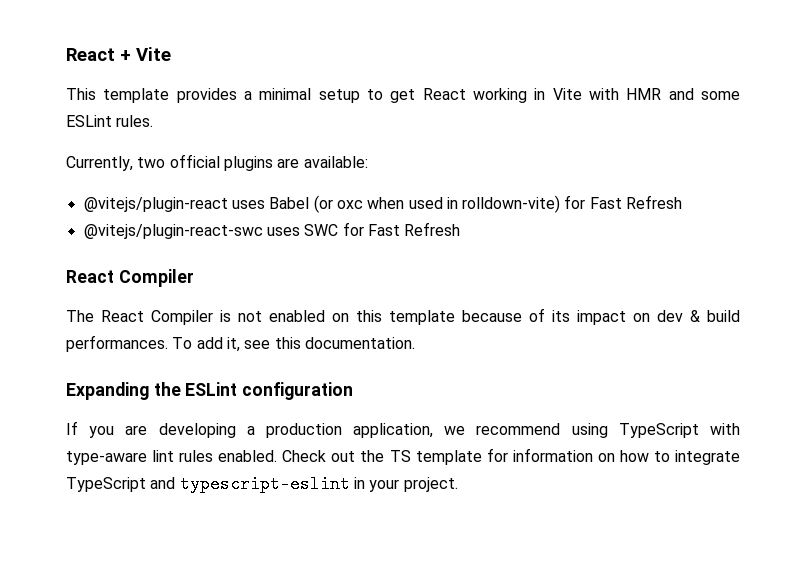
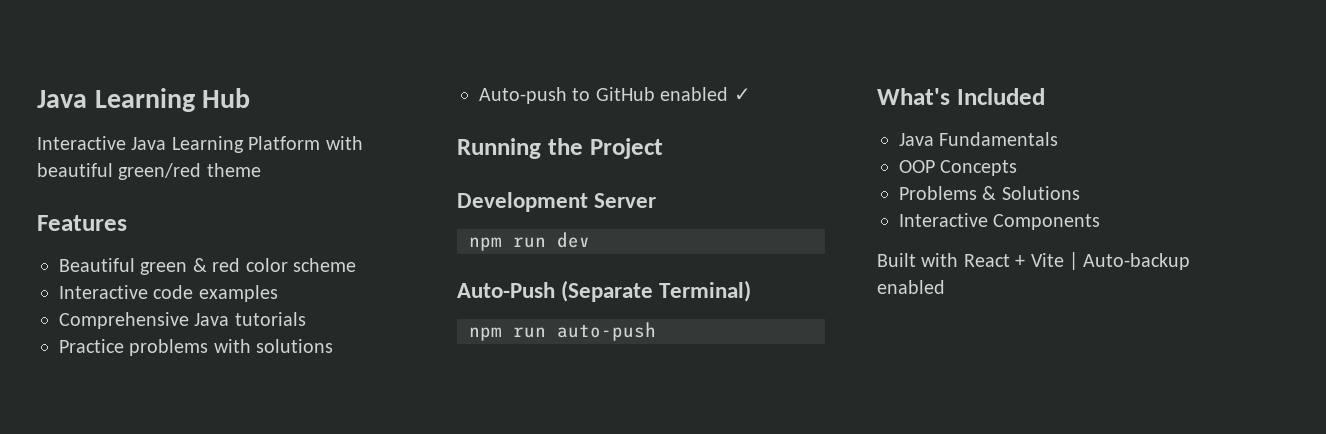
- React + Vite
- This template provides a minimal setup to get React working in Vite with HMR and some ESLint rules.
- Currently, two official plugins are available:
- @vitejs/plugin-react uses Babel (or oxc when used in rolldown-vite) for Fast Refresh
- @vitejs/plugin-react-swc uses SWC for Fast Refresh
- React Compiler
- The React Compiler is not enabled on this template because of its impact on dev & build performances. To add it, see this documentation.
- Expanding the ESLint configuration
- If you are developing a production application, we recommend using TypeScript with type-aware lint rules enabled. Check out the TS template for information on how to integrate TypeScript and typescript-eslint in your project.
+ Java Learning Hub
+ Interactive Java Learning Platform with beautiful green/red theme
+ Features
+ Beautiful green & red color scheme
+ Interactive code examples
+ Comprehensive Java tutorials
+ Practice problems with solutions
+ Auto-push to GitHub enabled ✓
+ Running the Project
+ Development Server
+ npm run dev
+ Auto-Push (Separate Terminal)
+ npm run auto-push
+ What's Included
+ Java Fundamentals
+ OOP Concepts
+ Problems & Solutions
+ Interactive Components
+ Built with React + Vite | Auto-backup enabled

